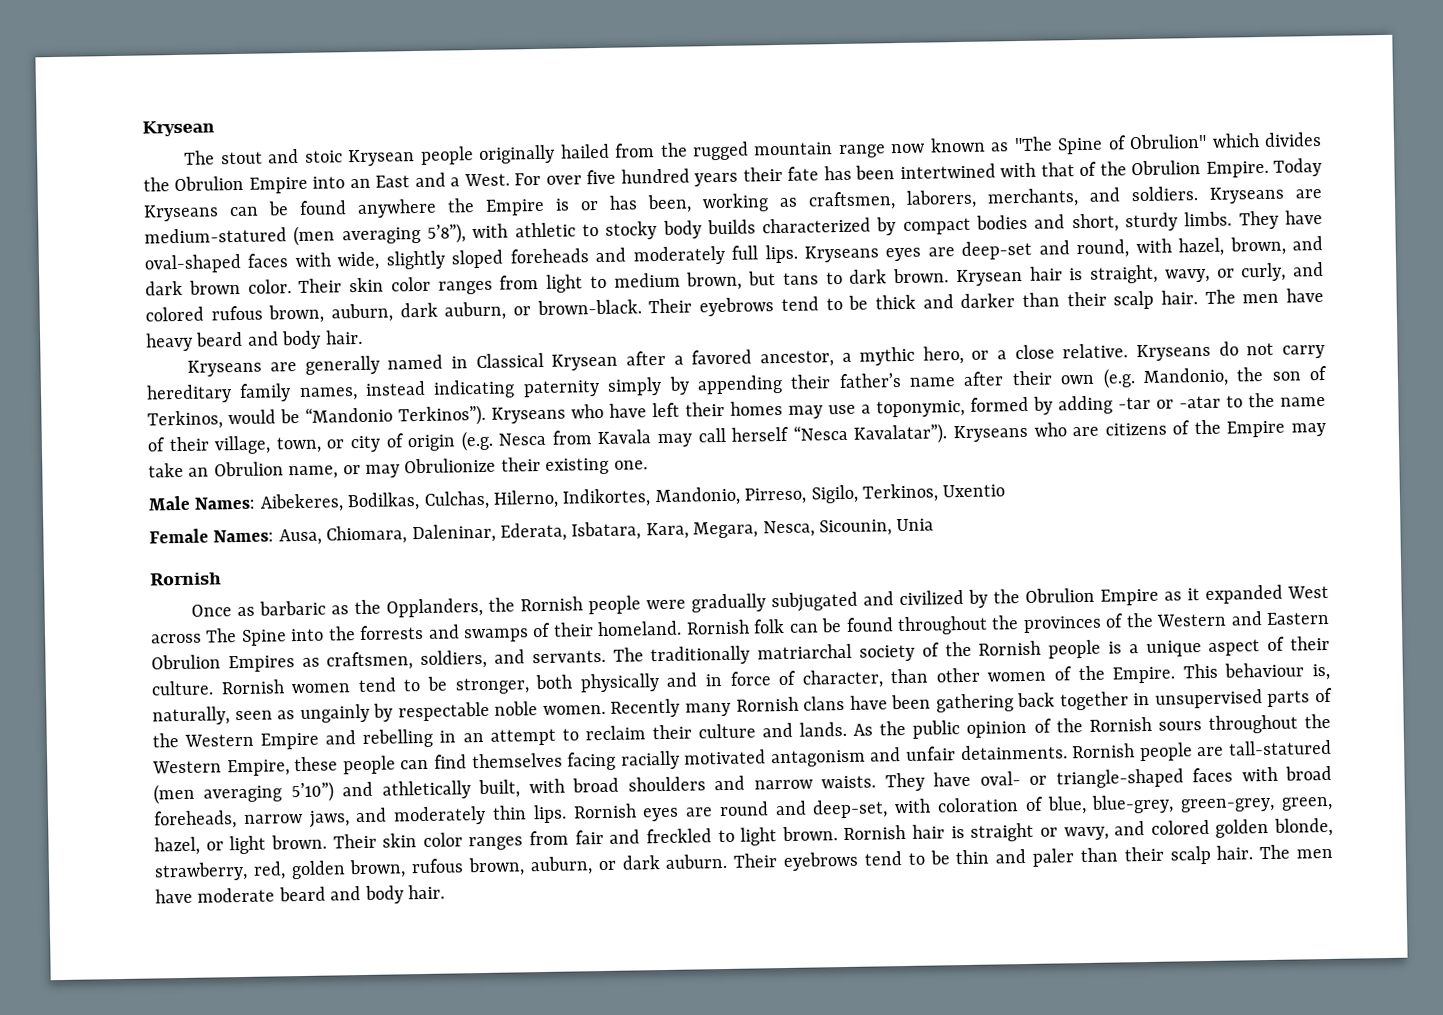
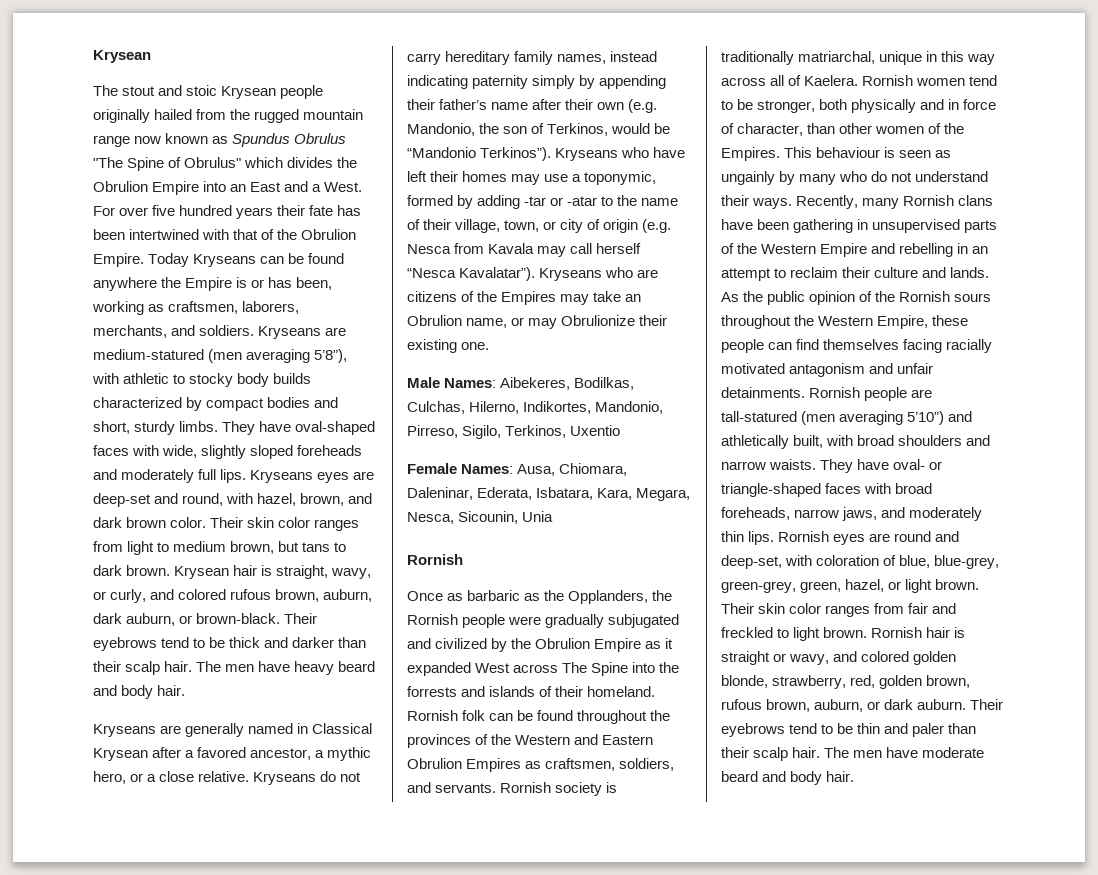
- The stout and stoic Krysean people originally hailed from the rugged mountain range now known as "The Spine of Obrulion" which divides the Obrulion Empire into an East and a West.
+ The stout and stoic Krysean people originally hailed from the rugged mountain range now known as Spundus Obrulus "The Spine of Obrulus" which divides the Obrulion Empire into an East and a West.
- Kryseans who are citizens of the Empire may take an Obrulion name, or may Obrulionize their existing one.
+ Kryseans who are citizens of the Empires may take an Obrulion name, or may Obrulionize their existing one.
- Once as barbaric as the Opplanders, the Rornish people were gradually subjugated and civilized by the Obrulion Empire as it expanded West across The Spine into the forrests and swamps of their homeland.
+ Once as barbaric as the Opplanders, the Rornish people were gradually subjugated and civilized by the Obrulion Empire as it expanded West across The Spine into the forrests and islands of their homeland.
- The traditionally matriarchal society of the Rornish people is a unique aspect of their culture.
+ Rornish society is traditionally matriarchal, unique in this way across all of Kaelera.
- Rornish women tend to be stronger, both physically and in force of character, than other women of the Empire.
+ Rornish women tend to be stronger, both physically and in force of character, than other women of the Empires.
- This behaviour is, naturally, seen as ungainly by respectable noble women. Recently many Rornish clans have been gathering back together in unsupervised parts of the Western Empire and rebelling in an attempt to reclaim their culture and lands.
+ This behaviour is seen as ungainly by many who do not understand their ways. Recently, many Rornish clans have been gathering in unsupervised parts of the Western Empire and rebelling in an attempt to reclaim their culture and lands.

